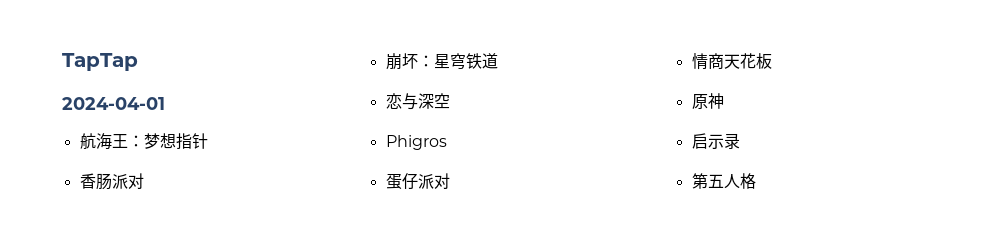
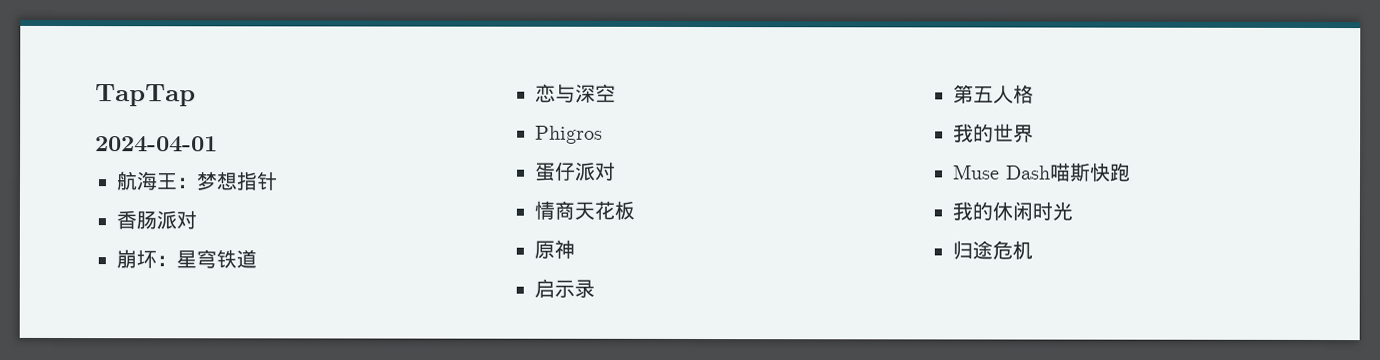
+ 我的世界
+ Muse Dash喵斯快跑
+ 我的休闲时光
+ 归途危机

